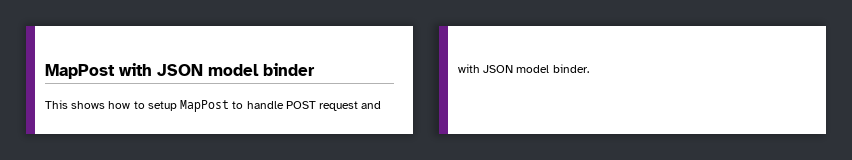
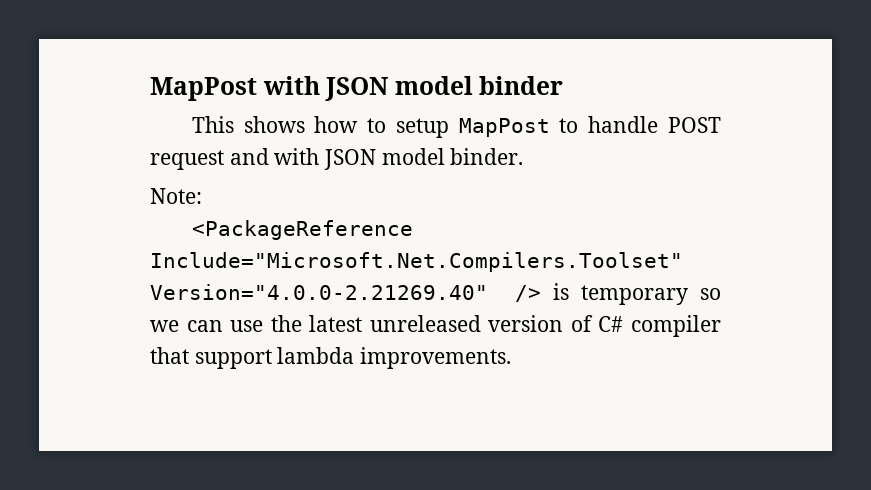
+ Note:
+ <PackageReference Include="Microsoft.Net.Compilers.Toolset" Version="4.0.0-2.21269.40" /> is temporary so we can use the latest unreleased version of C# compiler that support lambda improvements.

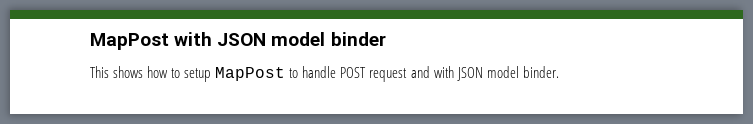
- Note:
- <PackageReference Include="Microsoft.Net.Compilers.Toolset" Version="4.0.0-2.21269.40" /> is temporary so we can use the latest unreleased version of C# compiler that support lambda improvements.

